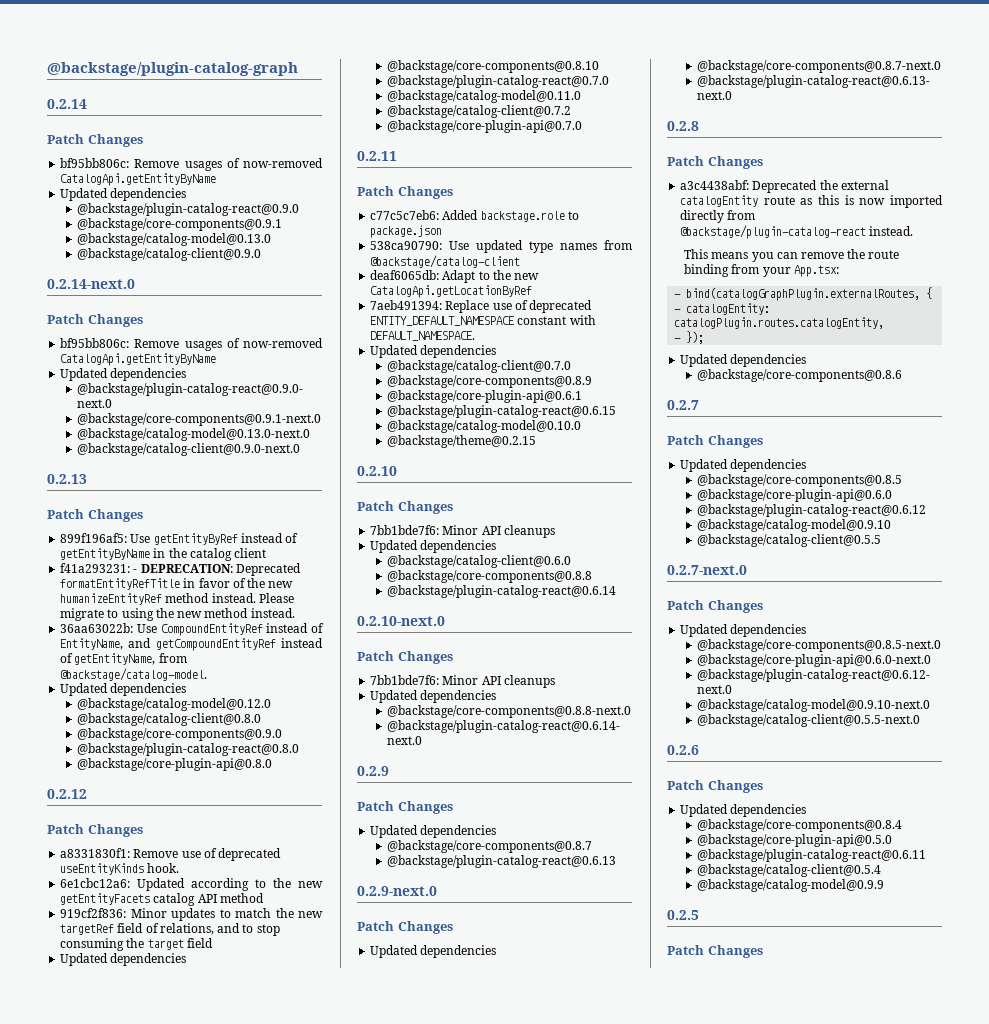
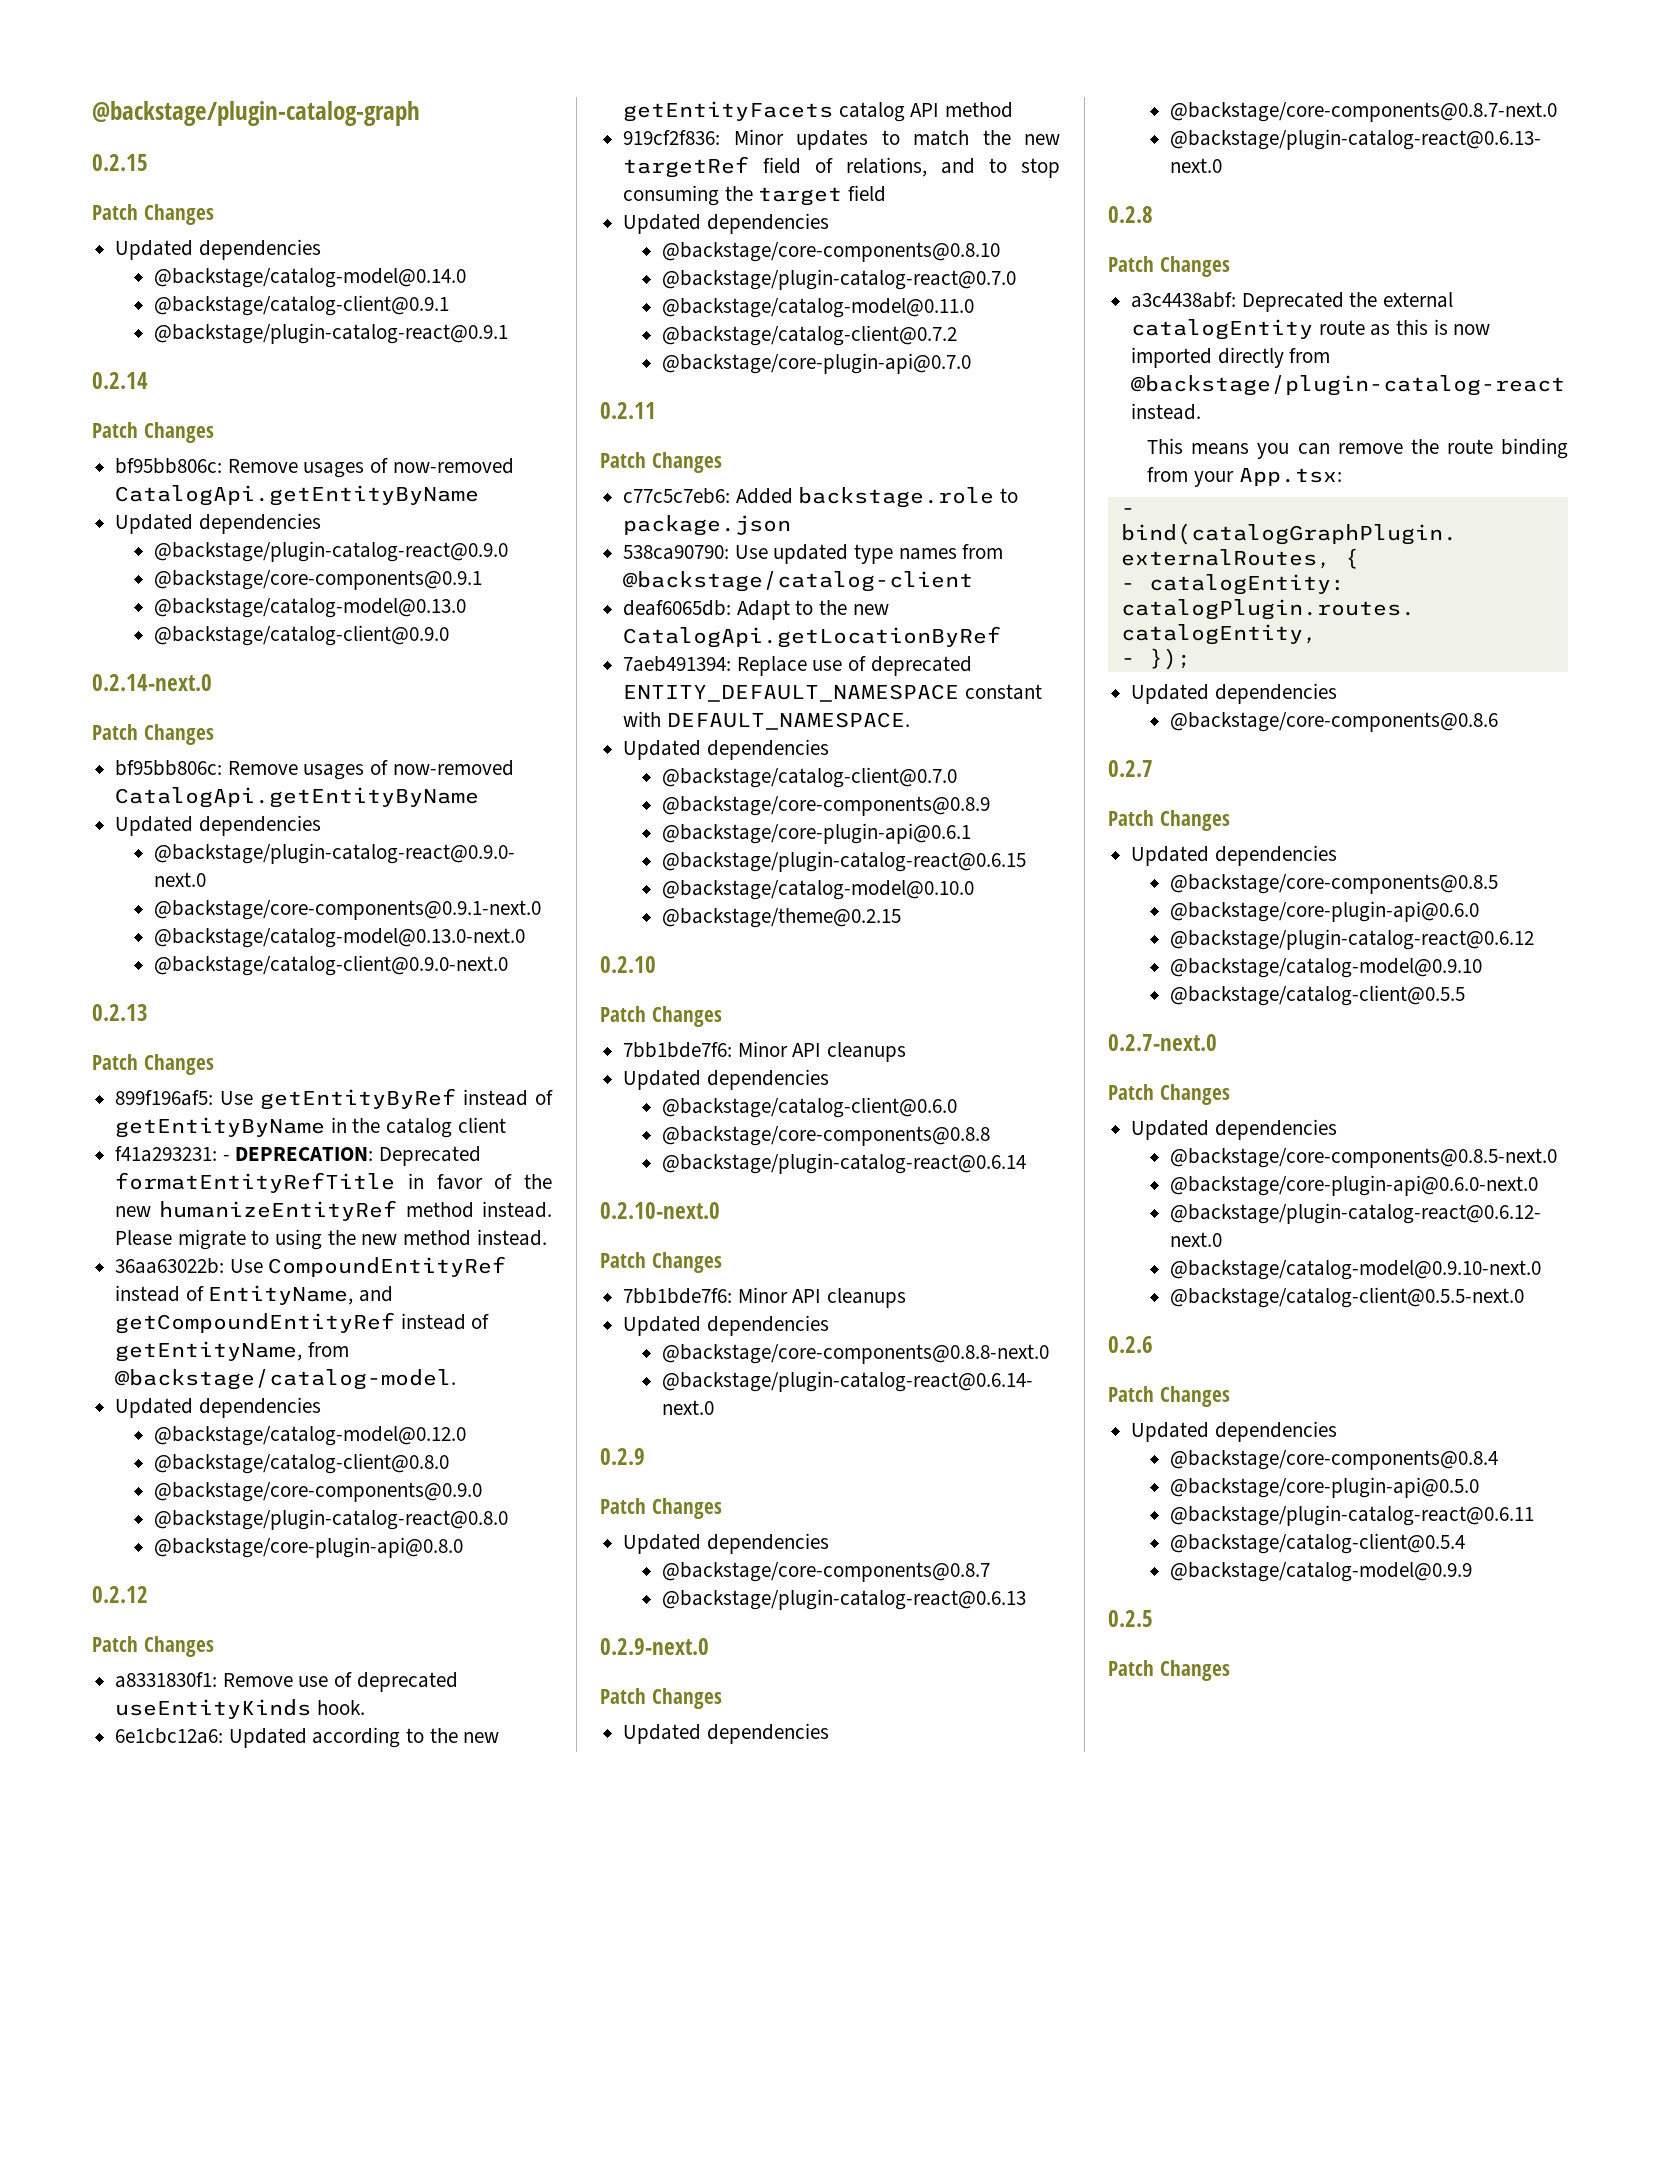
+ 0.2.15
+ Patch Changes
+ Updated dependencies
+ @backstage/catalog-model@0.14.0
+ @backstage/catalog-client@0.9.1
+ @backstage/plugin-catalog-react@0.9.1

